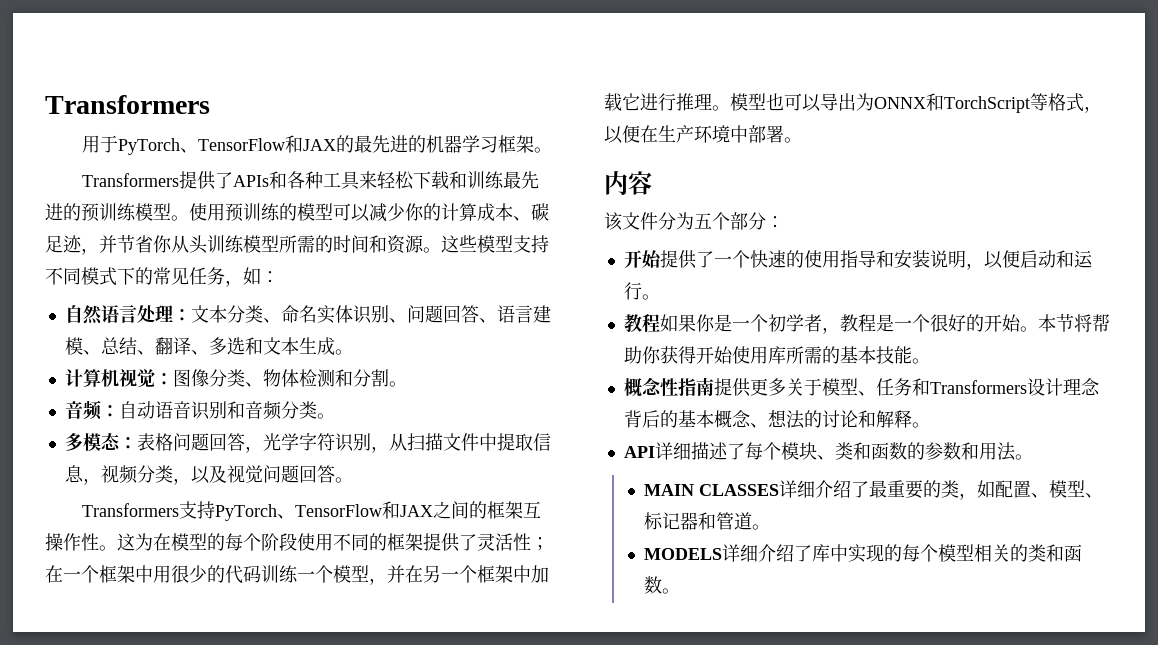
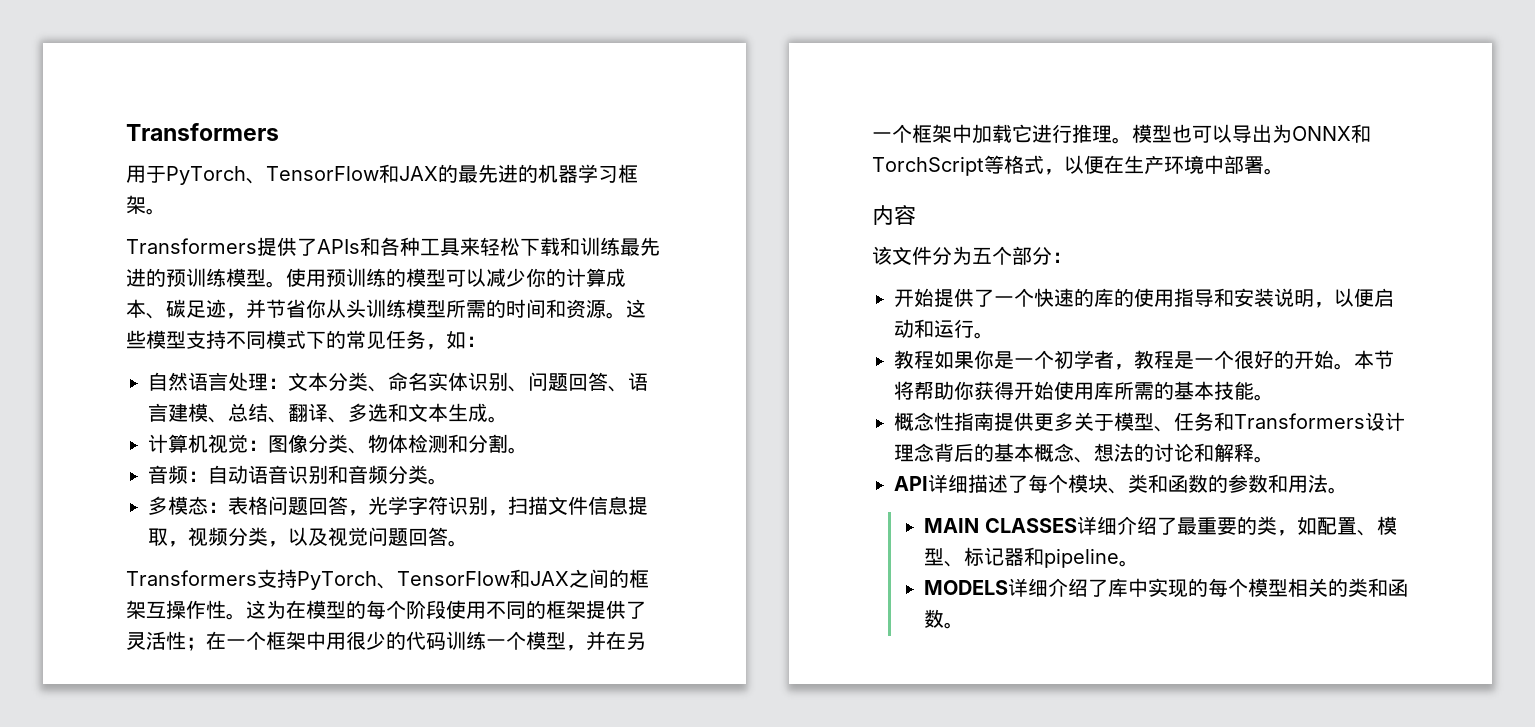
- 多模态：表格问题回答，光学字符识别，从扫描文件中提取信息，视频分类，以及视觉问题回答。
+ 多模态：表格问题回答，光学字符识别，扫描文件信息提取，视频分类，以及视觉问题回答。
- 开始提供了一个快速的使用指导和安装说明，以便启动和运行。
+ 开始提供了一个快速的库的使用指导和安装说明，以便启动和运行。
- MAIN CLASSES详细介绍了最重要的类，如配置、模型、标记器和管道。
+ MAIN CLASSES详细介绍了最重要的类，如配置、模型、标记器和pipeline。

